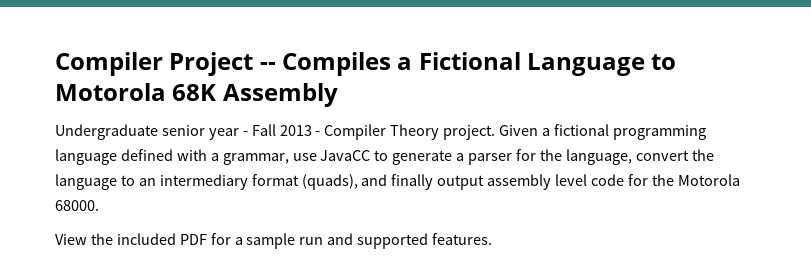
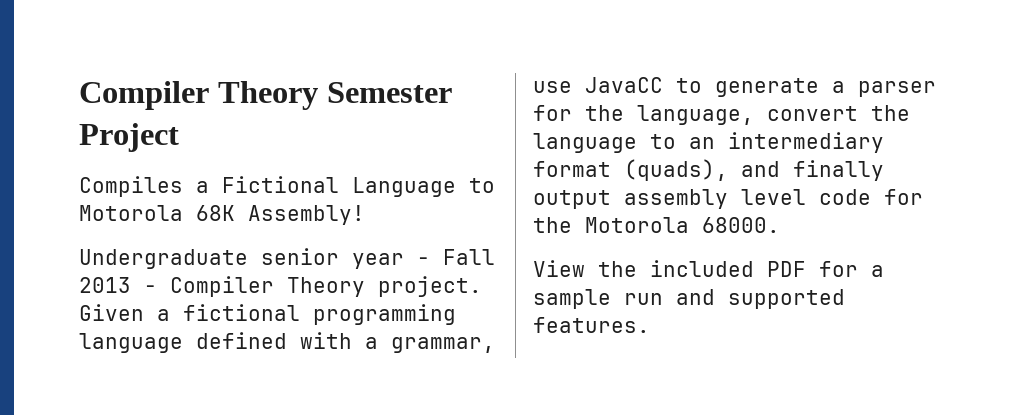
- Compiler Project -- Compiles a Fictional Language to Motorola 68K Assembly
+ Compiler Theory Semester Project
+ Compiles a Fictional Language to Motorola 68K Assembly!

